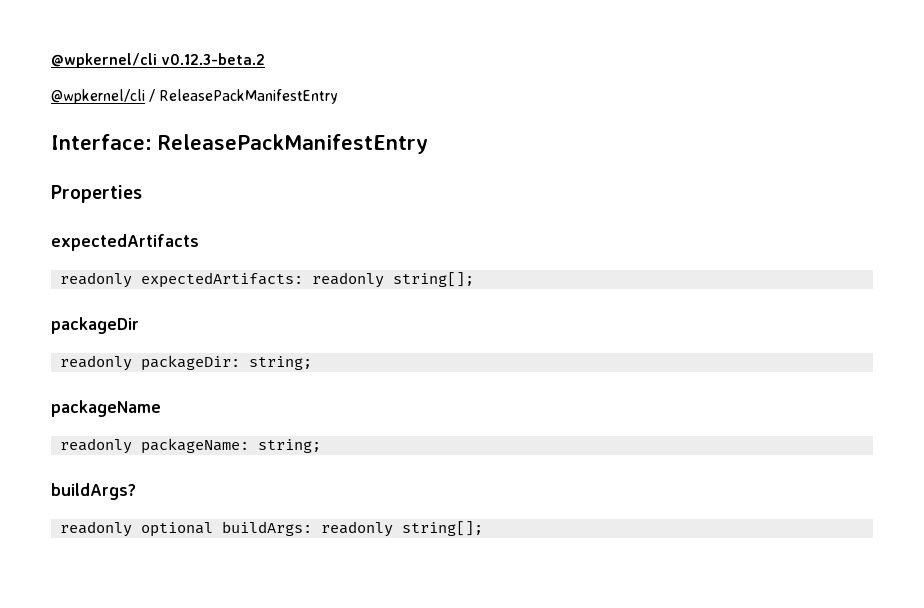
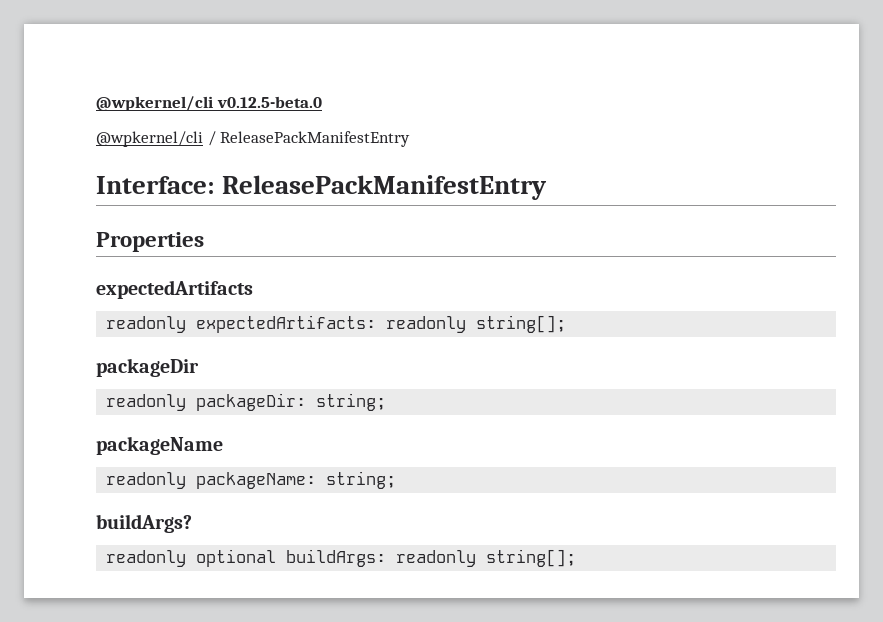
- @wpkernel/cli v0.12.3-beta.2
+ @wpkernel/cli v0.12.5-beta.0

